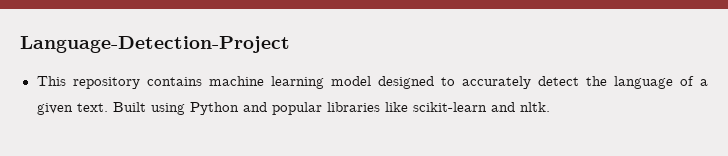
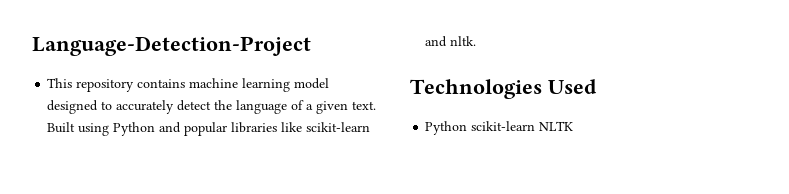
+ Technologies Used
+ Python scikit-learn NLTK

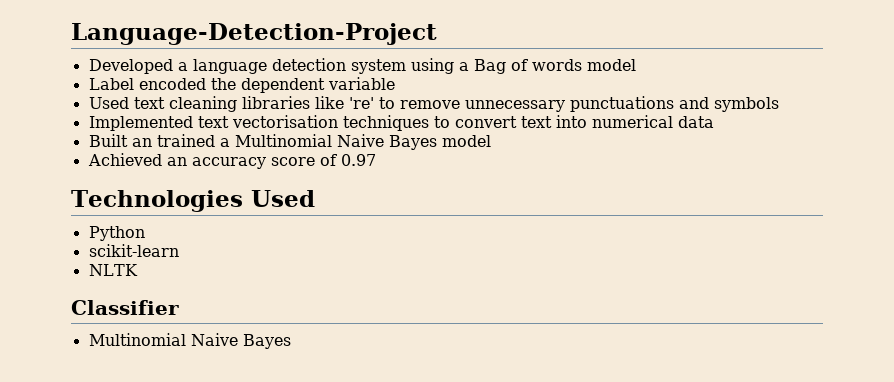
- This repository contains machine learning model designed to accurately detect the language of a given text. Built using Python and popular libraries like scikit-learn and nltk.
+ Developed a language detection system using a Bag of words model
+ Label encoded the dependent variable
+ Used text cleaning libraries like 're' to remove unnecessary punctuations and symbols
+ Implemented text vectorisation techniques to convert text into numerical data
+ Built an trained a Multinomial Naive Bayes model
+ Achieved an accuracy score of 0.97
- Python scikit-learn NLTK
+ Python
+ scikit-learn
+ NLTK
+ Classifier
+ Multinomial Naive Bayes

